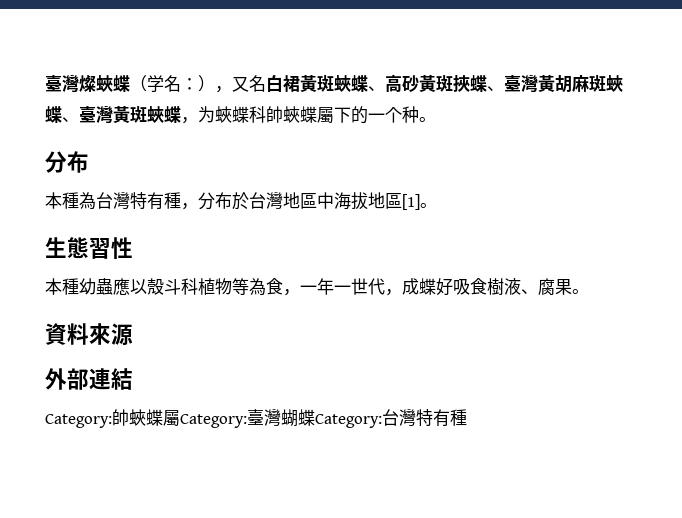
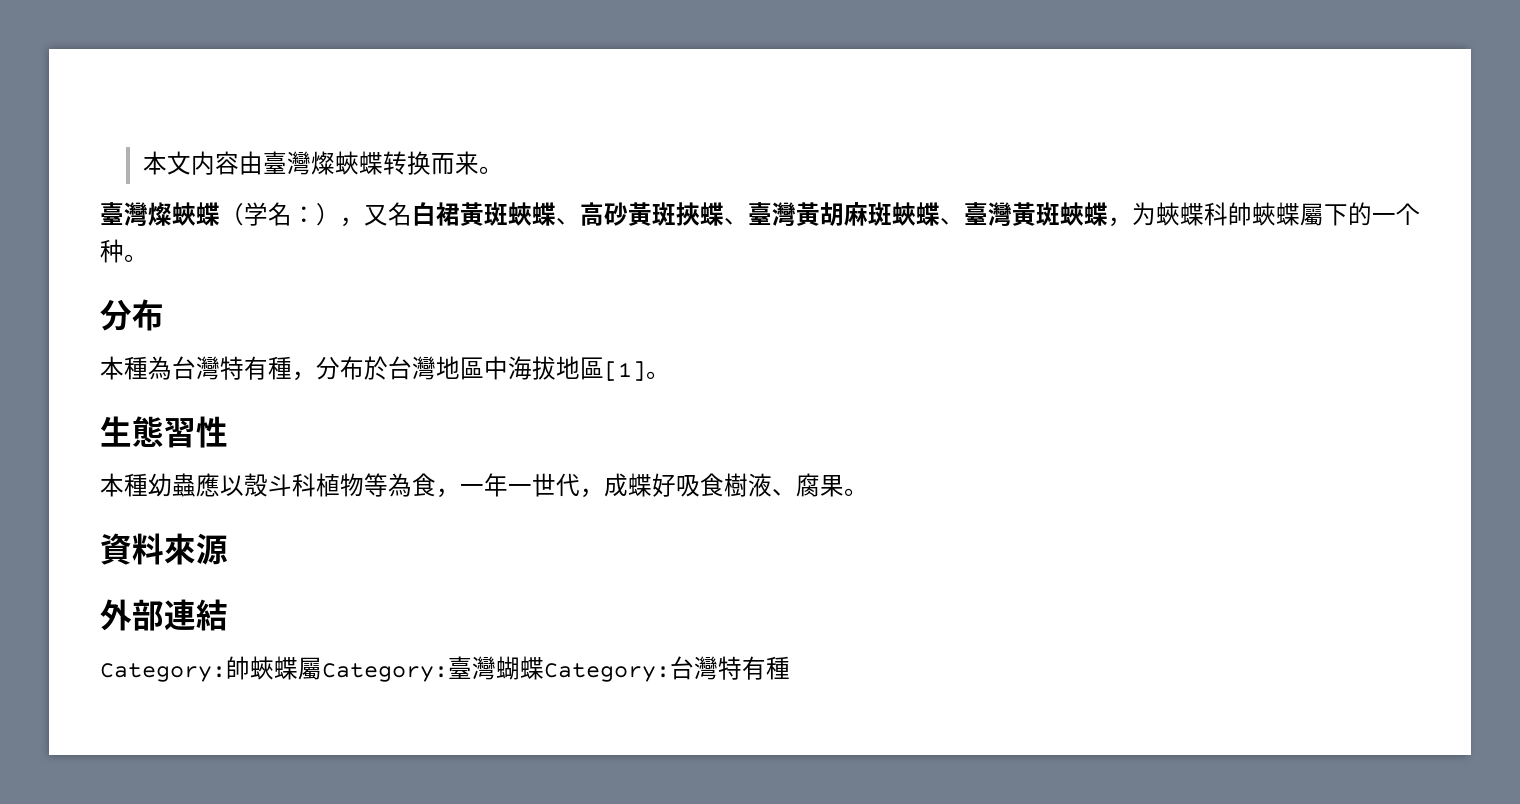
+ 本文内容由臺灣燦蛺蝶转换而来。

